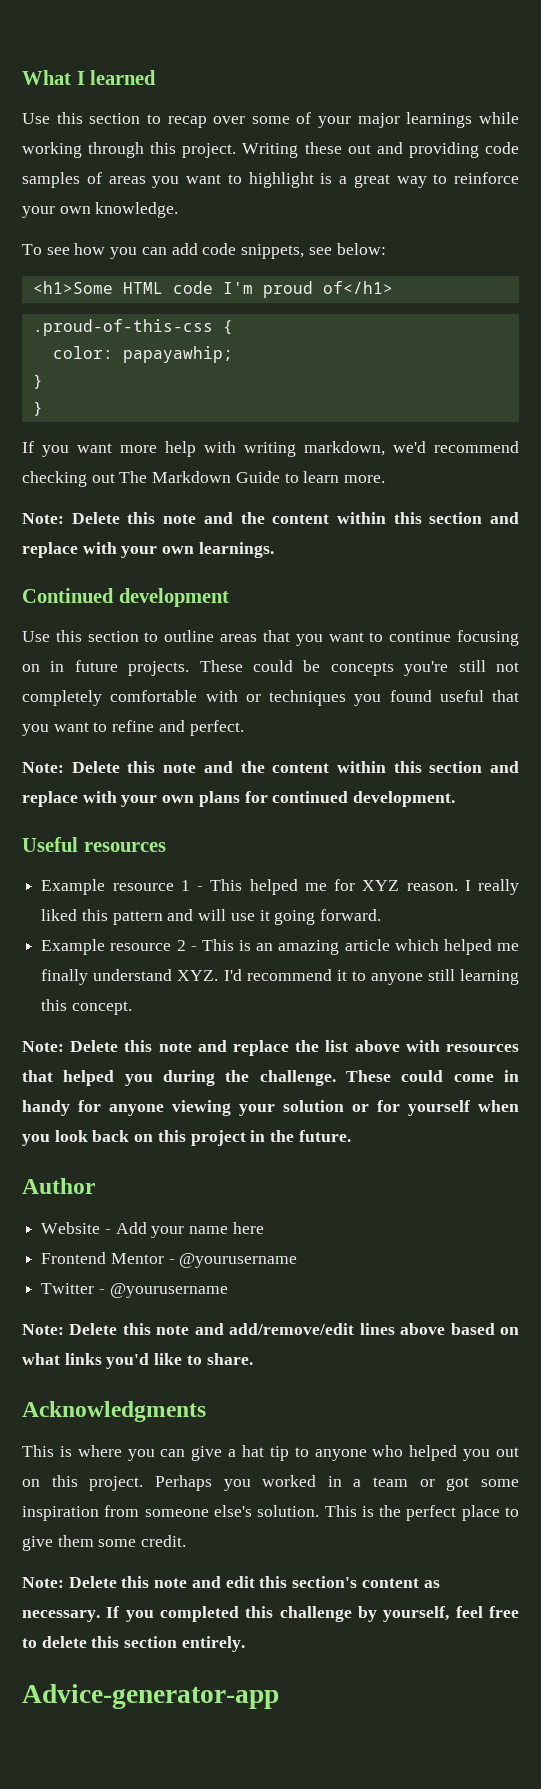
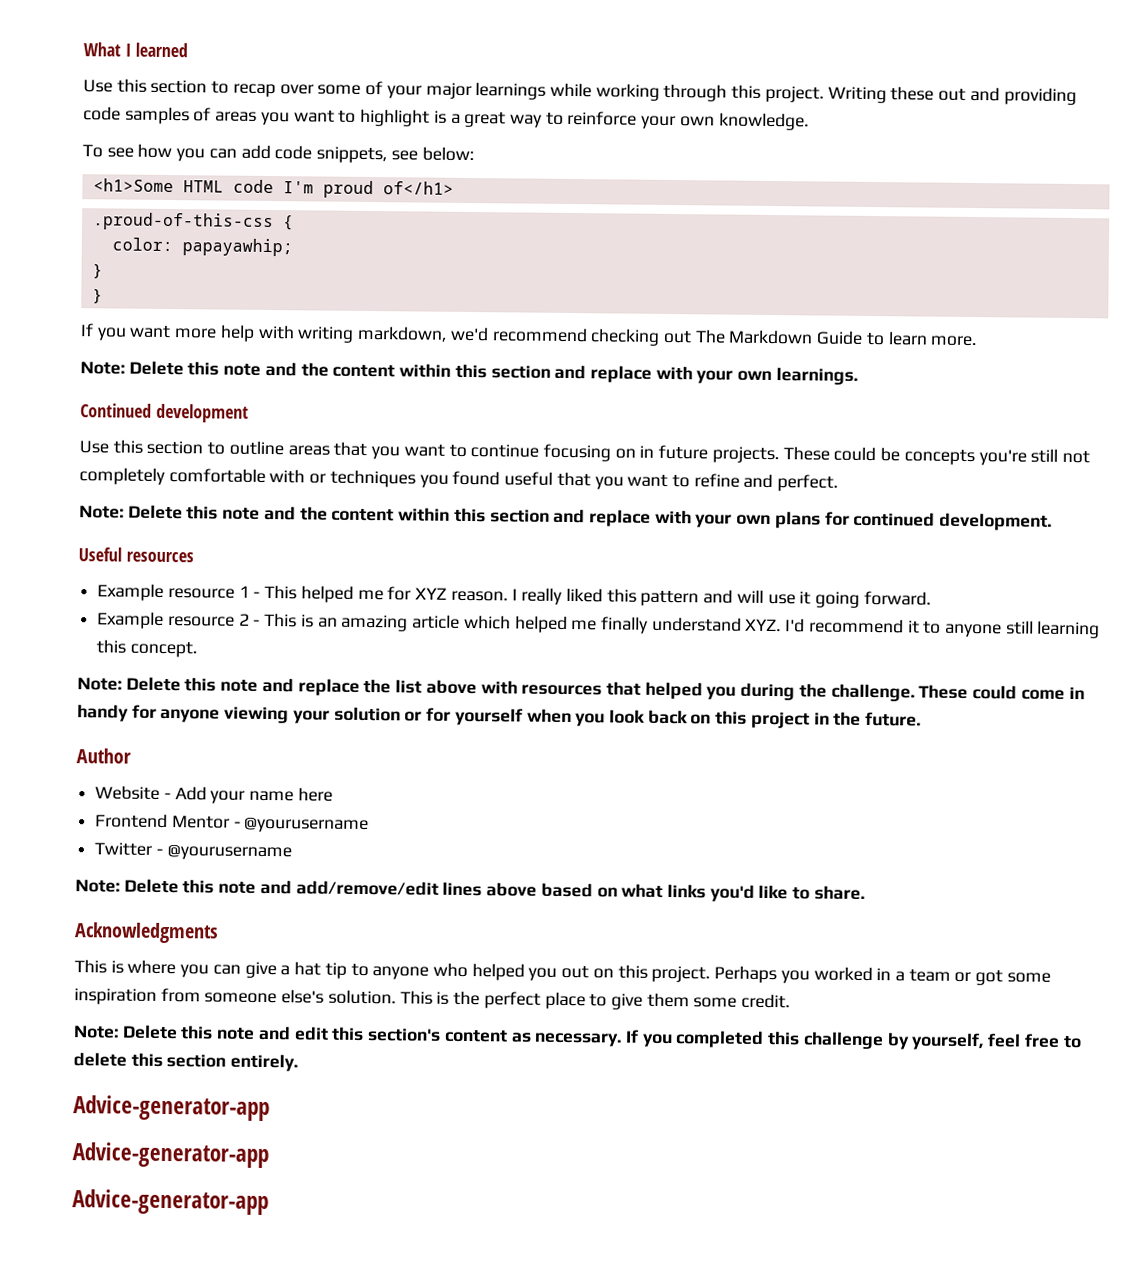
  If you completed this challenge by yourself, feel free to delete this section entirely.
+ Advice-generator-app
+ Advice-generator-app

